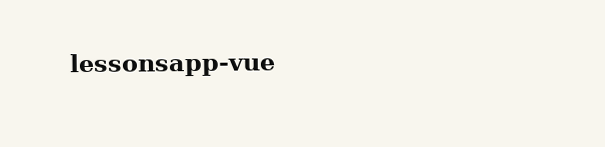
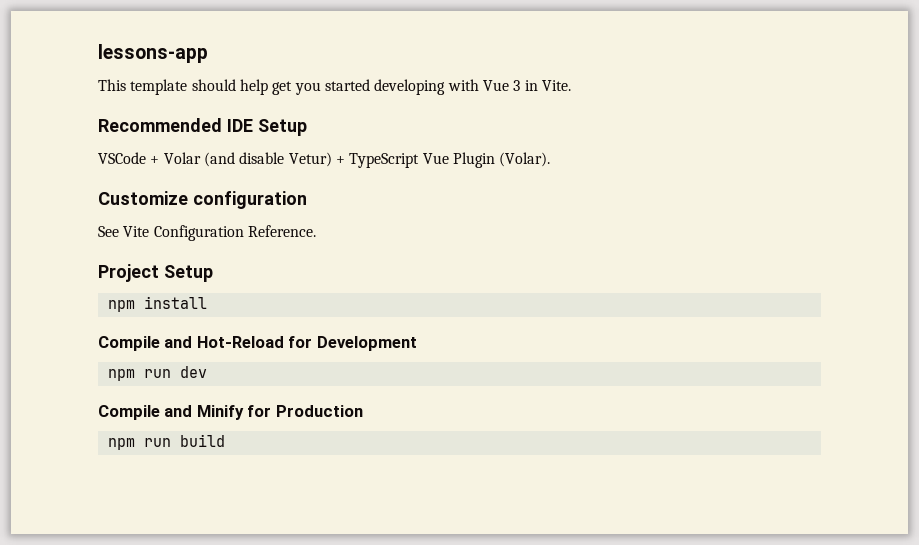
- lessonsapp-vue
+ lessons-app
+ This template should help get you started developing with Vue 3 in Vite.
+ Recommended IDE Setup
+ VSCode + Volar (and disable Vetur) + TypeScript Vue Plugin (Volar).
+ Customize configuration
+ See Vite Configuration Reference.
+ Project Setup
+ npm install
+ Compile and Hot-Reload for Development
+ npm run dev
+ Compile and Minify for Production
+ npm run build

